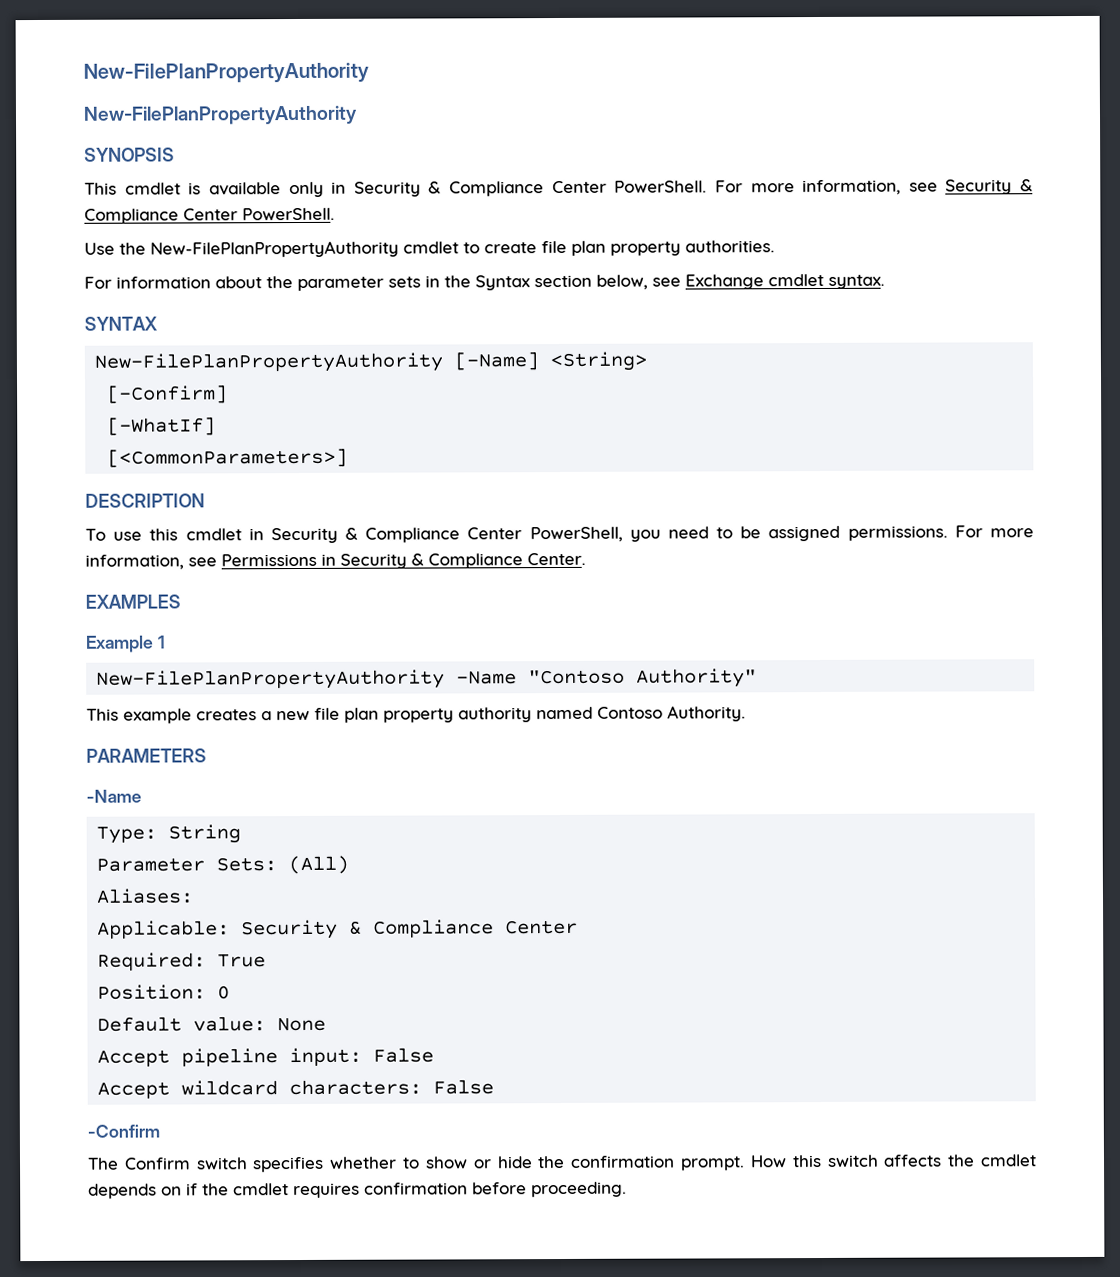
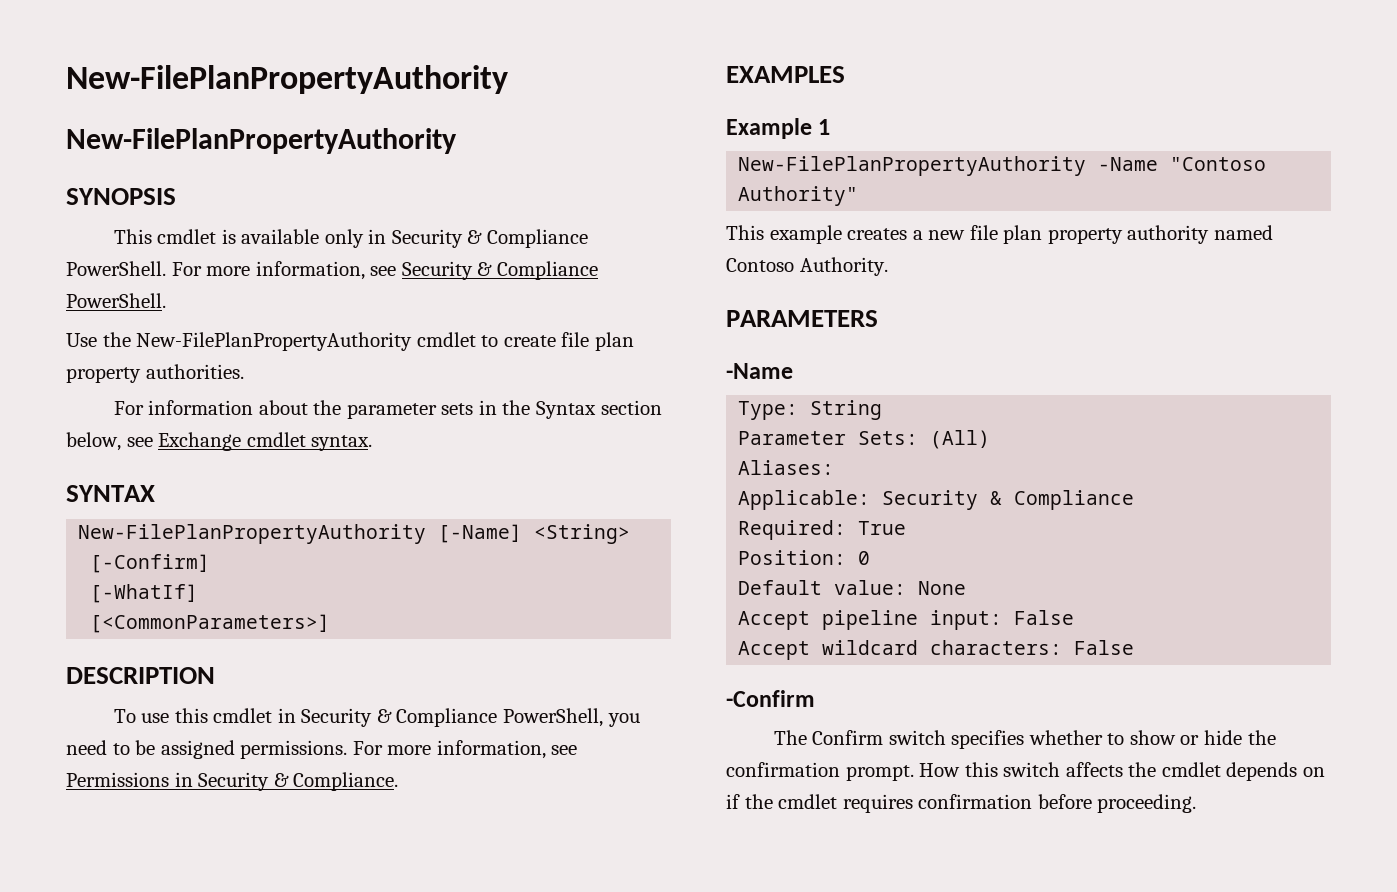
- This cmdlet is available only in Security & Compliance Center PowerShell.
+ This cmdlet is available only in Security & Compliance PowerShell.
- For more information, see Security & Compliance Center PowerShell.
+ For more information, see Security & Compliance PowerShell.
- To use this cmdlet in Security & Compliance Center PowerShell, you need to be assigned permissions.
+ To use this cmdlet in Security & Compliance PowerShell, you need to be assigned permissions.
- For more information, see Permissions in Security & Compliance Center.
+ For more information, see Permissions in Security & Compliance.
- Applicable: Security & Compliance Center
+ Applicable: Security & Compliance

